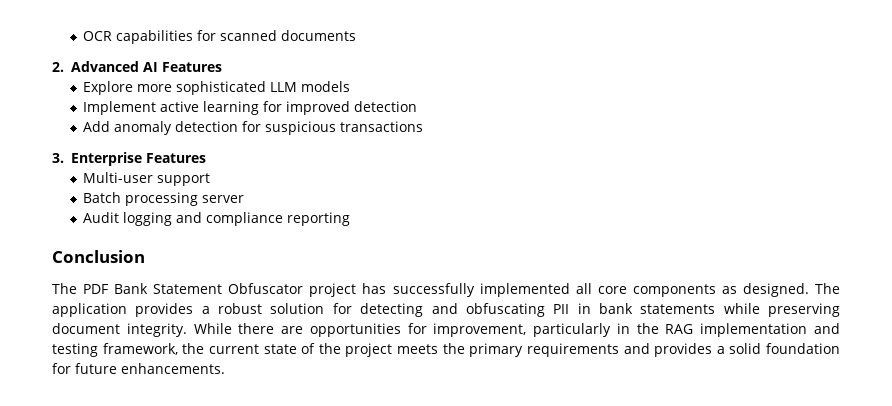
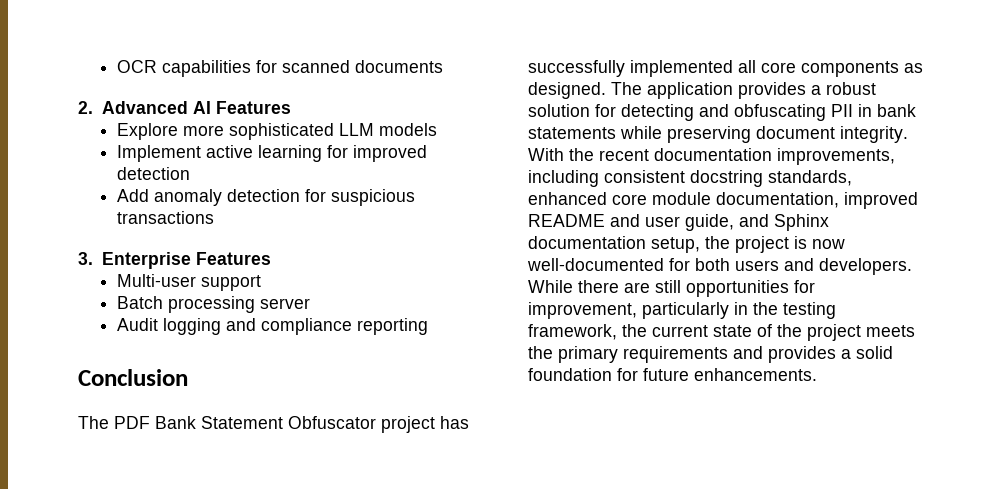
+ With the recent documentation improvements, including consistent docstring standards, enhanced core module documentation, improved README and user guide, and Sphinx documentation setup, the project is now well-documented for both users and developers.
- While there are opportunities for improvement, particularly in the RAG implementation and testing framework, the current state of the project meets the primary requirements and provides a solid foundation for future enhancements.
+ While there are still opportunities for improvement, particularly in the testing framework, the current state of the project meets the primary requirements and provides a solid foundation for future enhancements.

